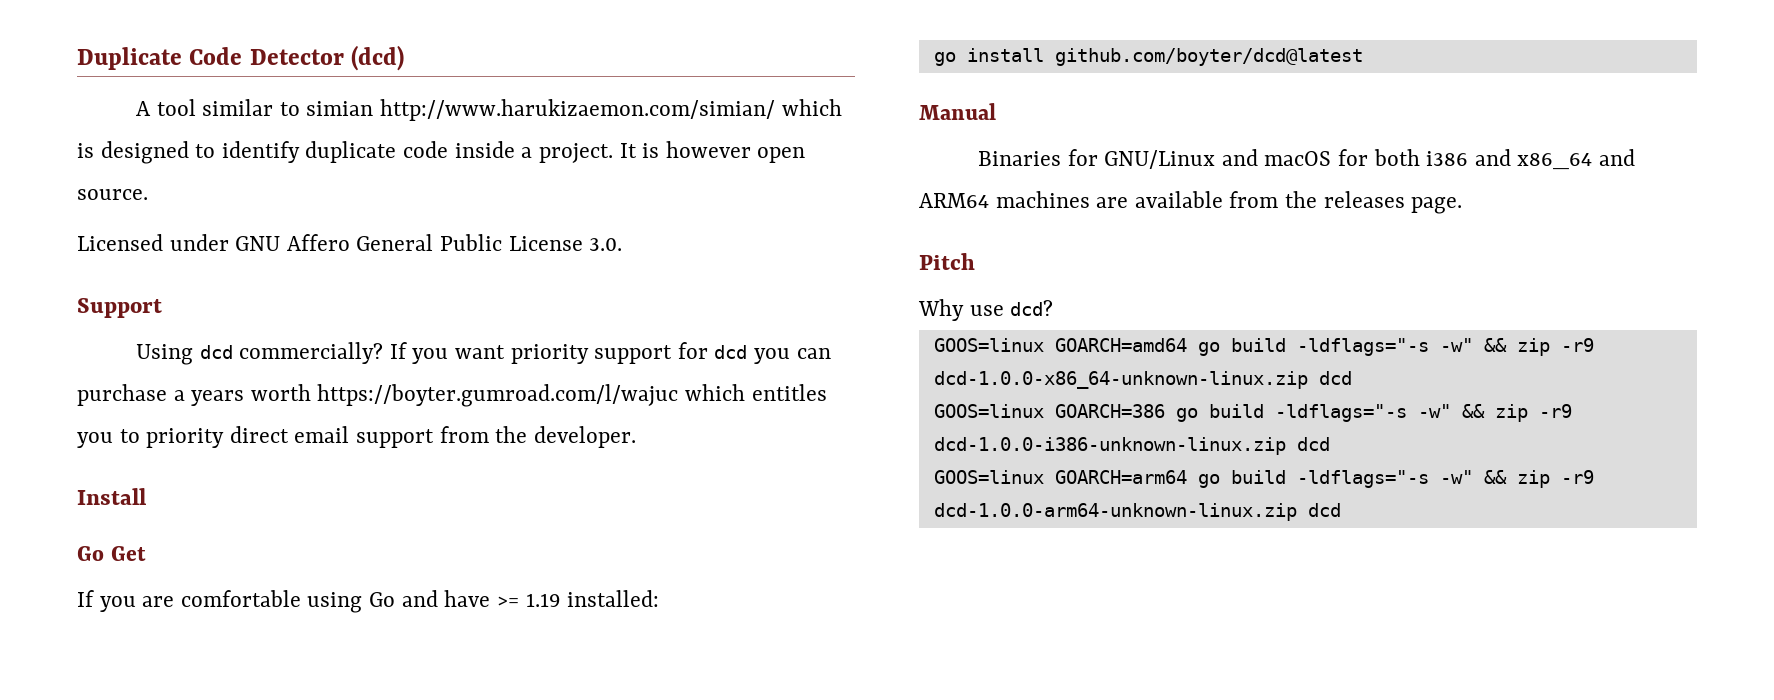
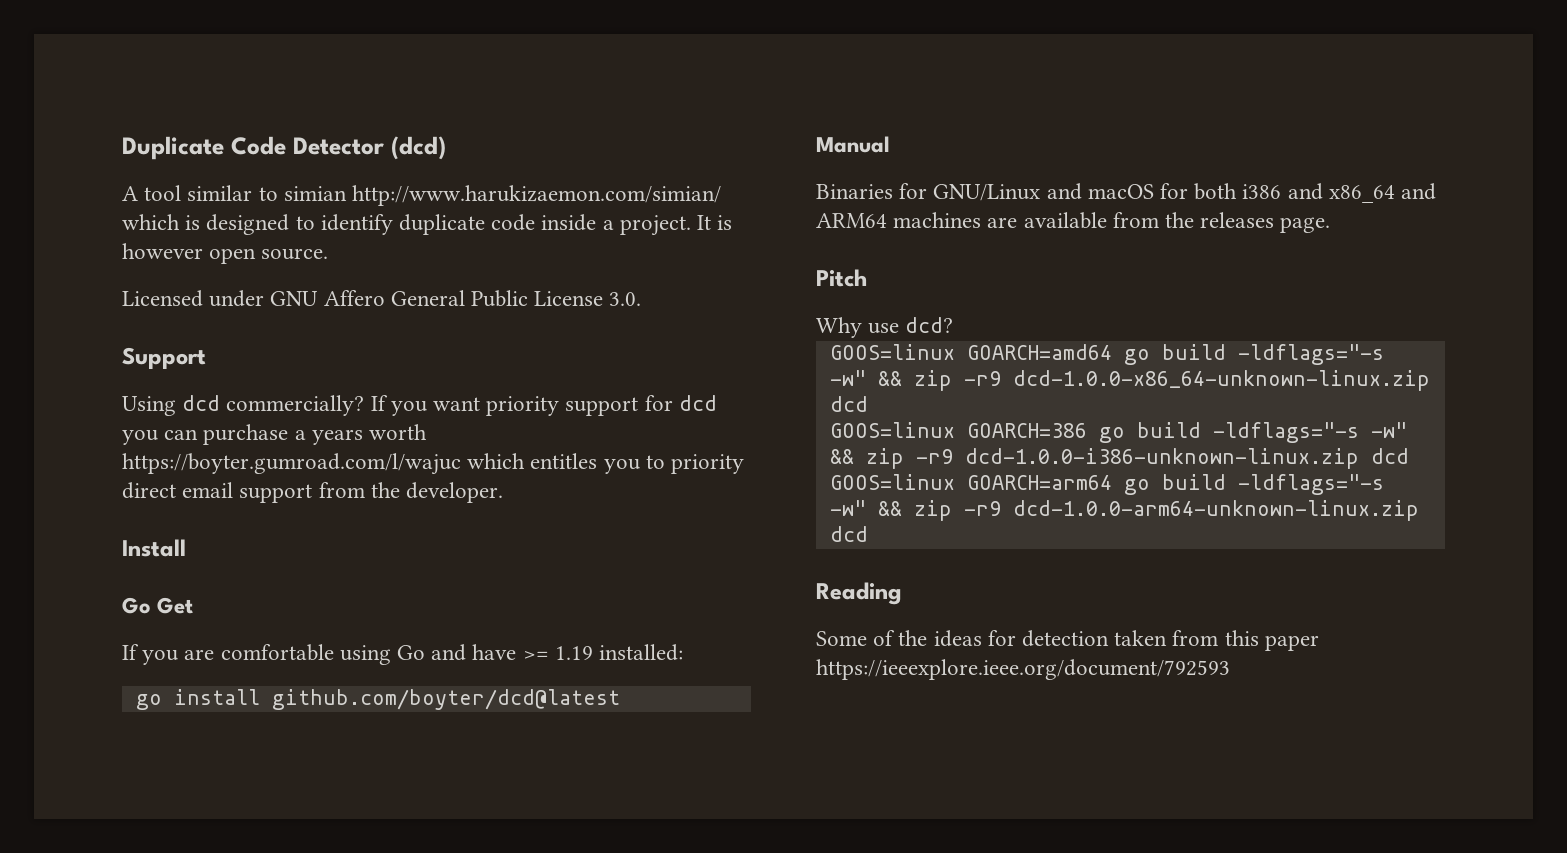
+ Reading
+ Some of the ideas for detection taken from this paper https://ieeexplore.ieee.org/document/792593

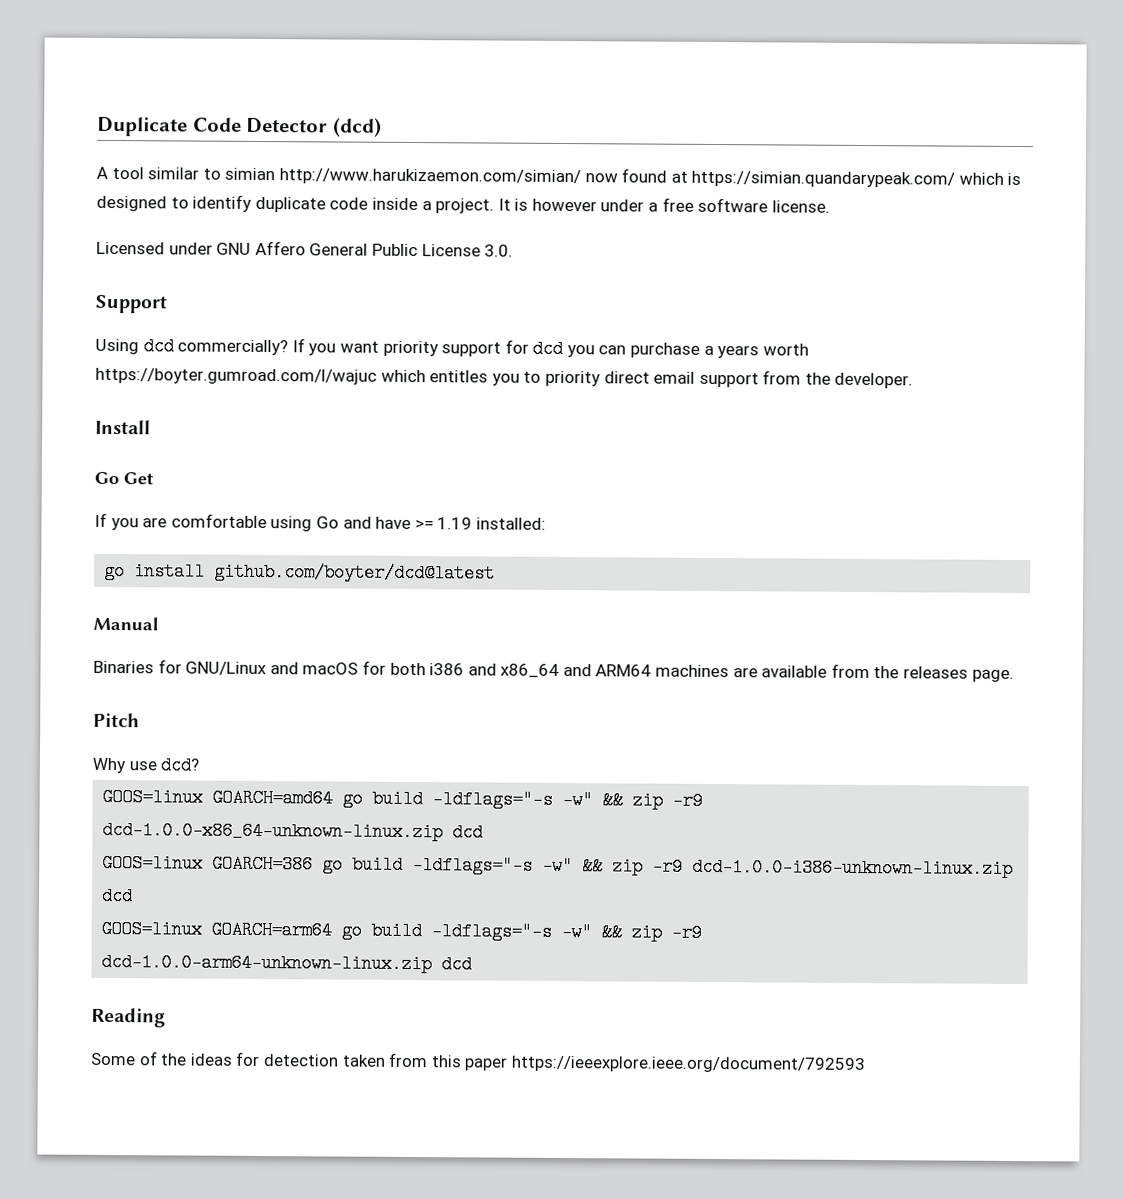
- A tool similar to simian http://www.harukizaemon.com/simian/ which is designed to identify duplicate code inside a project.
+ A tool similar to simian http://www.harukizaemon.com/simian/ now found at https://simian.quandarypeak.com/ which is designed to identify duplicate code inside a project.
- It is however open source.
+ It is however under a free software license.

